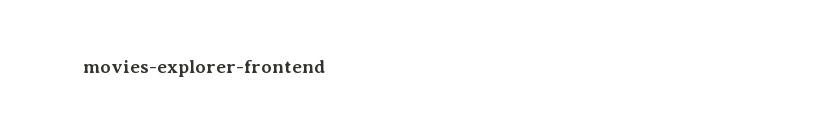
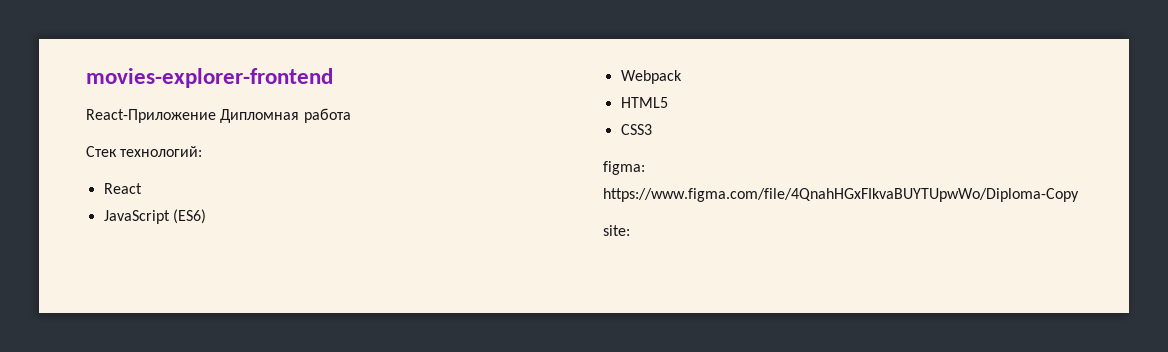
+ React-Приложение Дипломная работа
+ Стек технологий:
+ React
+ JavaScript (ES6)
+ Webpack
+ HTML5
+ CSS3
+ figma: https://www.figma.com/file/4QnahHGxFIkvaBUYTUpwWo/Diploma-Copy
+ site:

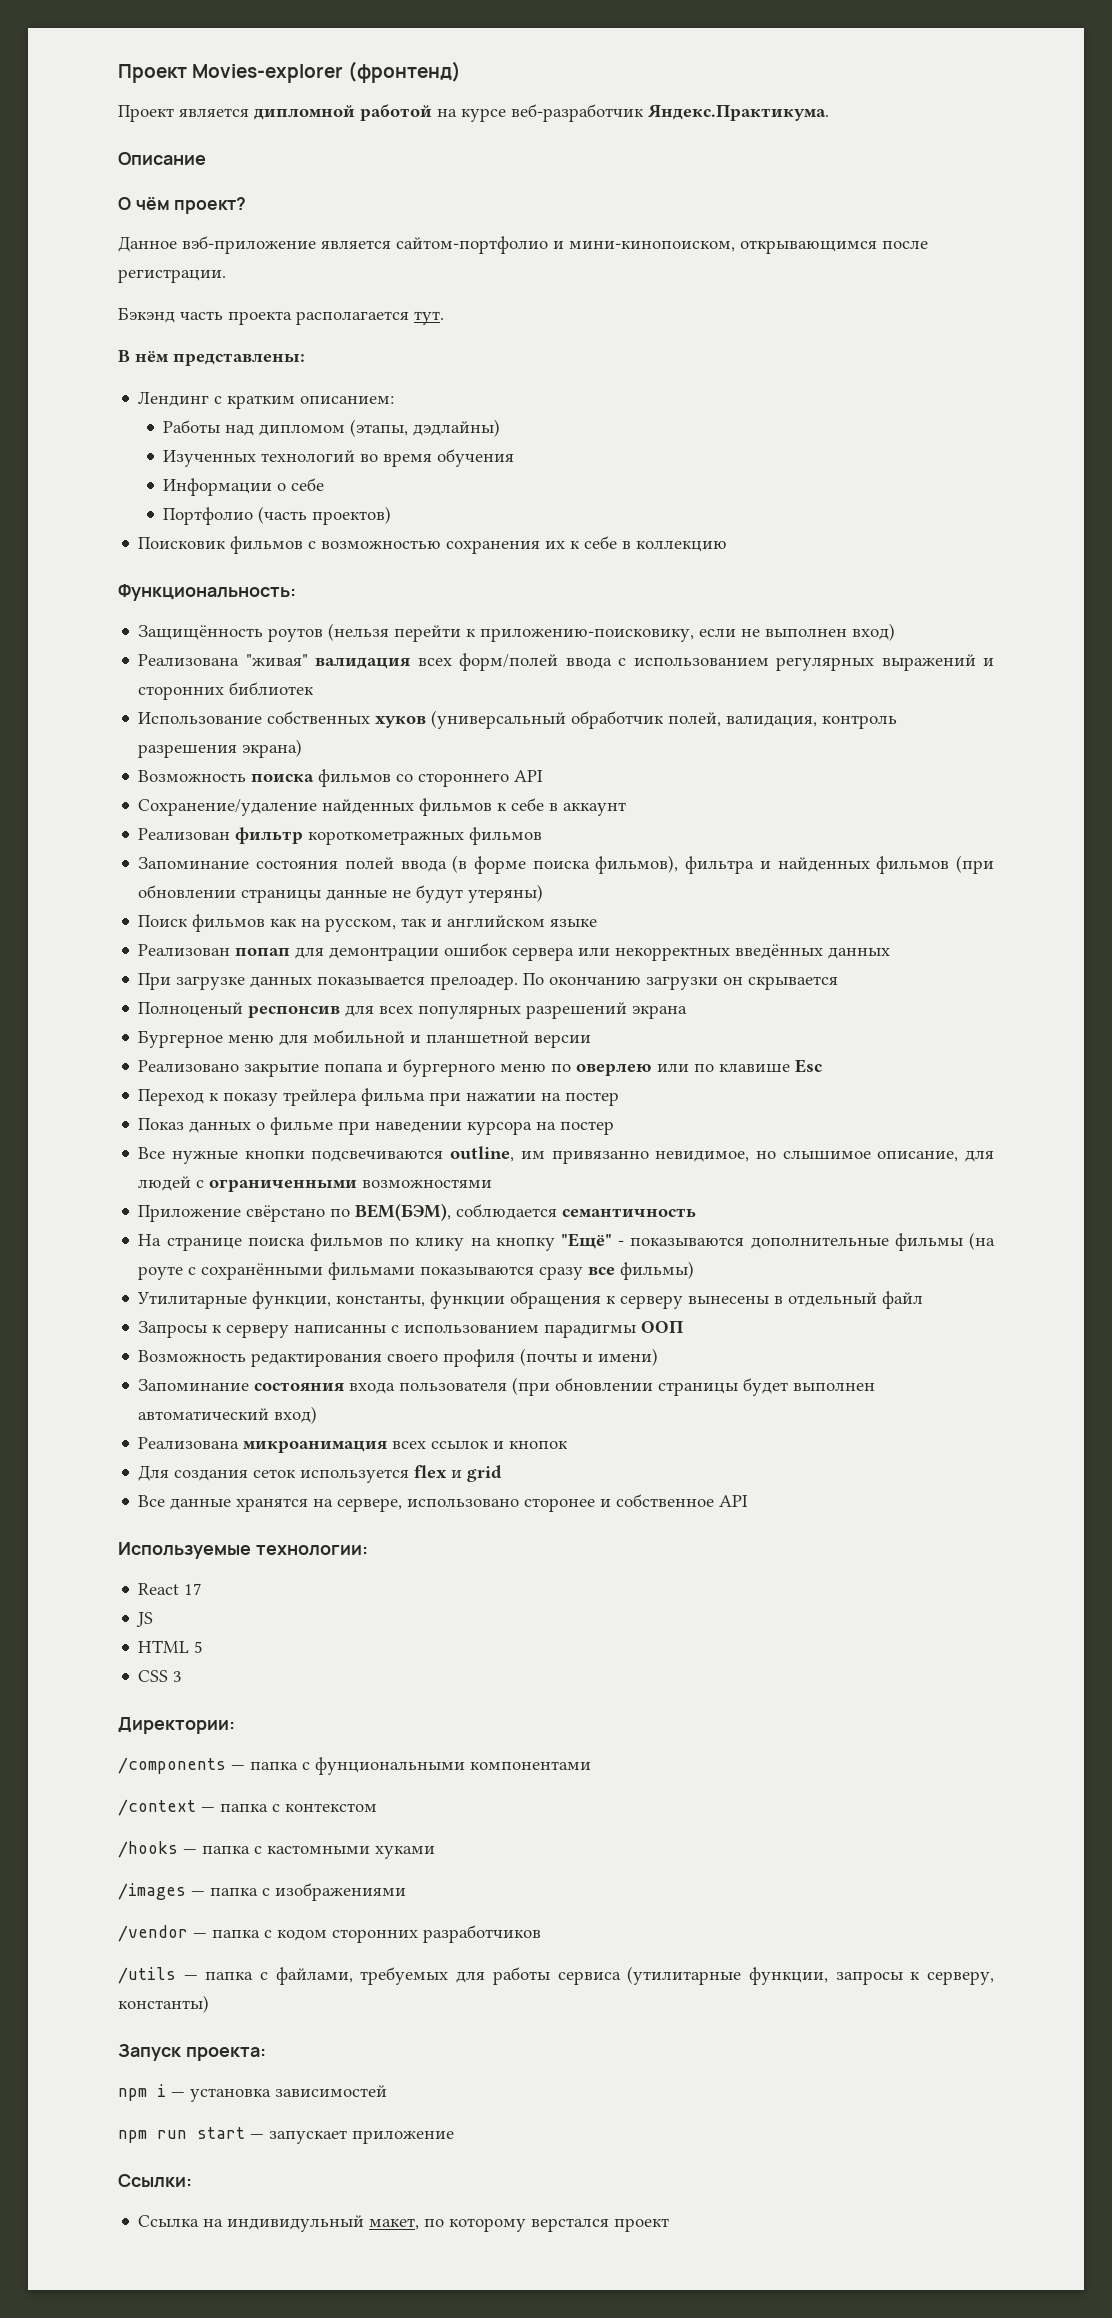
- movies-explorer-frontend
- React-Приложение Дипломная работа
- Стек технологий:
- React
- JavaScript (ES6)
- Webpack
- HTML5
- CSS3
- figma: https://www.figma.com/file/4QnahHGxFIkvaBUYTUpwWo/Diploma-Copy
- site:
+ Проект Movies-explorer (фронтенд)
+ Проект является дипломной работой на курсе веб-разработчик Яндекс.Практикума.
+ Описание
+ О чём проект?
+ Данное вэб-приложение является сайтом-портфолио и мини-кинопоиском, открывающимся после регистрации.
+ Бэкэнд часть проекта располагается тут.
+ В нём представлены:
+ Лендинг c кратким описанием:
+ Работы над дипломом (этапы, дэдлайны)
+ Изученных технологий во время обучения
+ Информации о себе
+ Портфолио (часть проектов)
+ Поисковик фильмов с возможностью сохранения их к себе в коллекцию
+ Функциональность:
+ Защищённость роутов (нельзя перейти к приложению-поисковику, если не выполнен вход)
+ Реализована "живая" валидация всех форм/полей ввода с использованием регулярных выражений и сторонних библиотек
+ Использование собственных хуков (универсальный обработчик полей, валидация, контроль разрешения экрана)
+ Возможность поиска фильмов со стороннего API
+ Сохранение/удаление найденных фильмов к себе в аккаунт
+ Реализован фильтр короткометражных фильмов
+ Запоминание состояния полей ввода (в форме поиска фильмов), фильтра и найденных фильмов (при обновлении страницы данные не будут утеряны)
+ Поиск фильмов как на русском, так и английском языке
+ Реализован попап для демонтрации ошибок сервера или некорректных введённых данных
+ При загрузке данных показывается прелоадер. По окончанию загрузки он скрывается
+ Полноценый респонсив для всех популярных разрешений экрана
+ Бургерное меню для мобильной и планшетной версии
+ Реализовано закрытие попапа и бургерного меню по оверлею или по клавише Esc
+ Переход к показу трейлера фильма при нажатии на постер
+ Показ данных о фильме при наведении курсора на постер
+ Все нужные кнопки подсвечиваются outline, им привязанно невидимое, но слышимое описание, для людей с ограниченными возможностями
+ Приложение свёрстано по BEM(БЭМ), соблюдается семантичность
+ На странице поиска фильмов по клику на кнопку "Ещё" - показываются дополнительные фильмы (на роуте с сохранёнными фильмами показываются сразу все фильмы)
+ Утилитарные функции, константы, функции обращения к серверу вынесены в отдельный файл
+ Запросы к серверу написанны с использованием парадигмы ООП
+ Возможность редактирования своего профиля (почты и имени)
+ Запоминание состояния входа пользователя (при обновлении страницы будет выполнен автоматический вход)
+ Реализована микроанимация всех ссылок и кнопок
+ Для создания сеток используется flex и grid
+ Все данные хранятся на сервере, использовано сторонее и собственное API
+ Используемые технологии:
+ React 17
+ JS
+ HTML 5
+ CSS 3
+ Директории:
+ /components — папка с фунциональными компонентами
+ /context — папка с контекстом
+ /hooks — папка с кастомными хуками
+ /images — папка c изображениями
+ /vendor — папка с кодом сторонних разработчиков
+ /utils — папка с файлами, требуемых для работы сервиса (утилитарные функции, запросы к серверу, константы)
+ Запуск проекта:
+ npm i — установка зависимостей
+ npm run start — запускает приложение
+ Ссылки:
+ Ссылка на индивидульный макет, по которому верстался проект

